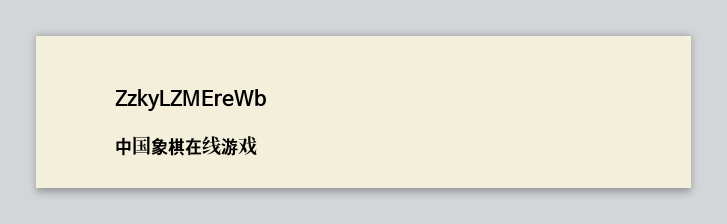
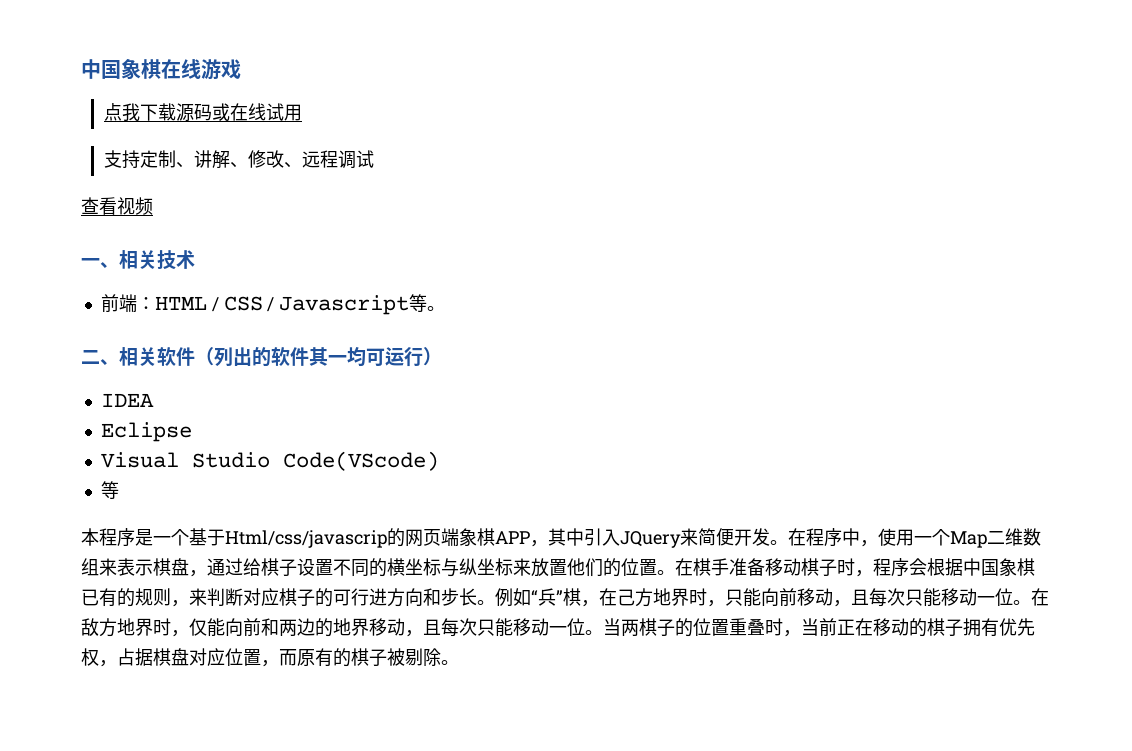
- ZzkyLZMEreWb
+ 点我下载源码或在线试用
+ 支持定制、讲解、修改、远程调试
+ 查看视频
+ 一、相关技术
+ 前端：HTML / CSS / Javascript等。
+ 二、相关软件（列出的软件其一均可运行）
+ IDEA
+ Eclipse
+ Visual Studio Code(VScode)
+ 等
+ 本程序是一个基于Html/css/javascrip的网页端象棋APP，其中引入JQuery来简便开发。在程序中，使用一个Map二维数组来表示棋盘，通过给棋子设置不同的横坐标与纵坐标来放置他们的位置。在棋手准备移动棋子时，程序会根据中国象棋已有的规则，来判断对应棋子的可行进方向和步长。例如“兵”棋，在己方地界时，只能向前移动，且每次只能移动一位。在敌方地界时，仅能向前和两边的地界移动，且每次只能移动一位。当两棋子的位置重叠时，当前正在移动的棋子拥有优先权，占据棋盘对应位置，而原有的棋子被剔除。

